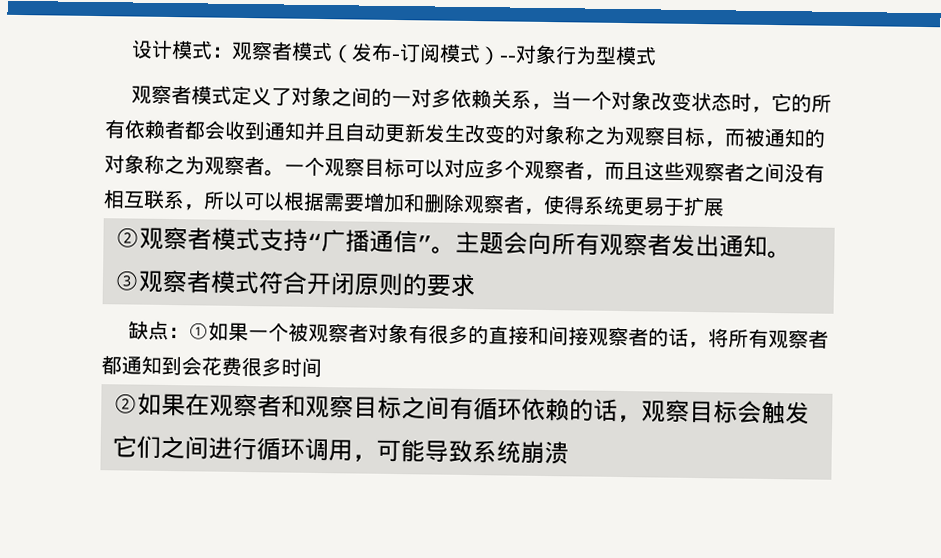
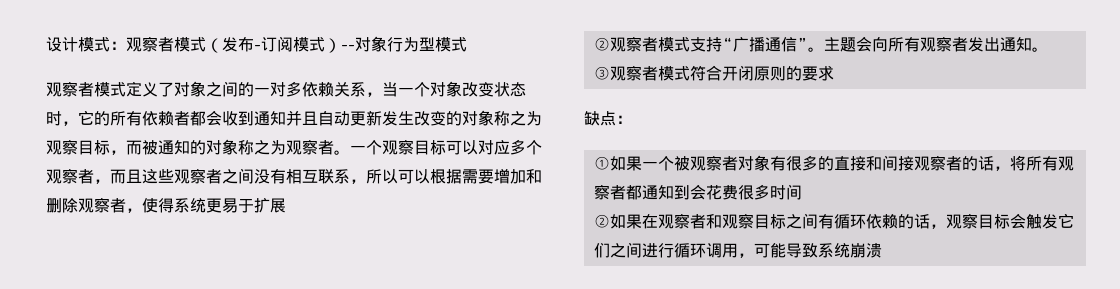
- 缺点：①如果一个被观察者对象有很多的直接和间接观察者的话，将所有观察者都通知到会花费很多时间
+ 缺点：
+ ①如果一个被观察者对象有很多的直接和间接观察者的话，将所有观察者都通知到会花费很多时间

